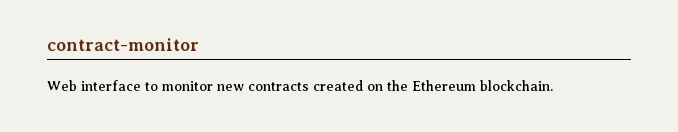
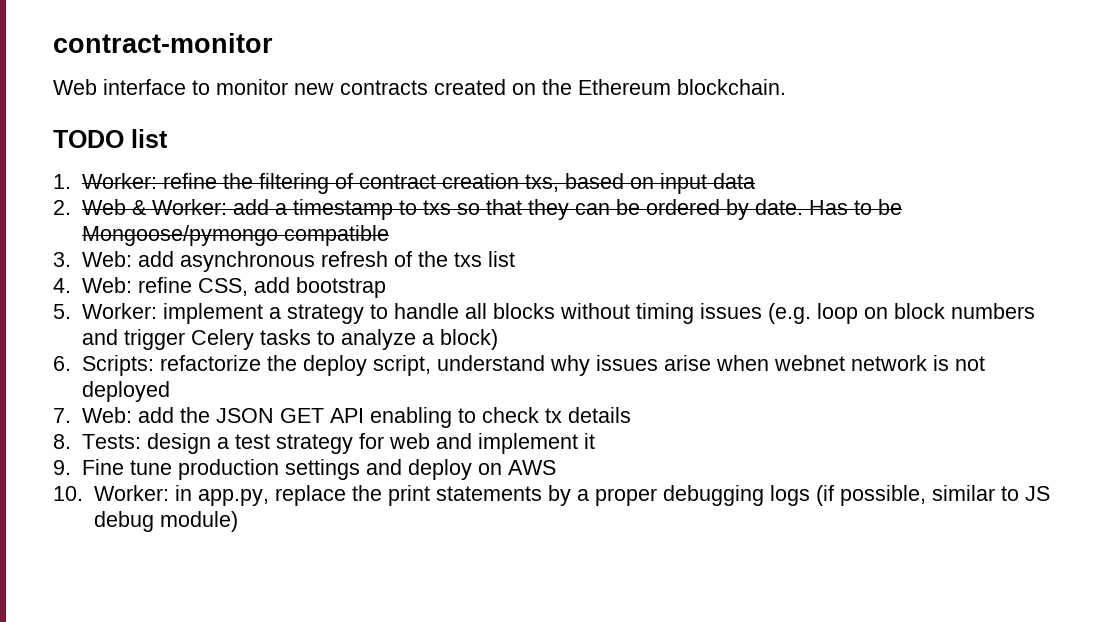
+ TODO list
+ 1. Worker: refine the filtering of contract creation txs, based on input data
+ 2. Web & Worker: add a timestamp to txs so that they can be ordered by date. Has to be Mongoose/pymongo compatible
+ 3. Web: add asynchronous refresh of the txs list
+ 4. Web: refine CSS, add bootstrap
+ 5. Worker: implement a strategy to handle all blocks without timing issues (e.g. loop on block numbers and trigger Celery tasks to analyze a block)
+ 6. Scripts: refactorize the deploy script, understand why issues arise when webnet network is not deployed
+ 7. Web: add the JSON GET API enabling to check tx details
+ 8. Tests: design a test strategy for web and implement it
+ 9. Fine tune production settings and deploy on AWS
+ 10. Worker: in app.py, replace the print statements by a proper debugging logs (if possible, similar to JS debug module)

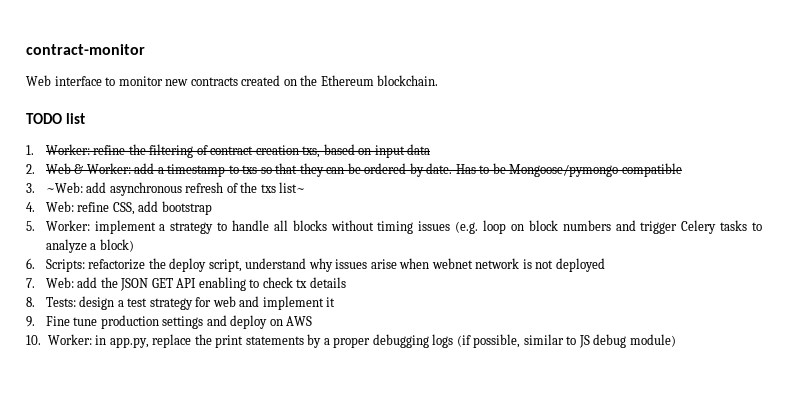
- 3. Web: add asynchronous refresh of the txs list
+ 3. ~Web: add asynchronous refresh of the txs list~

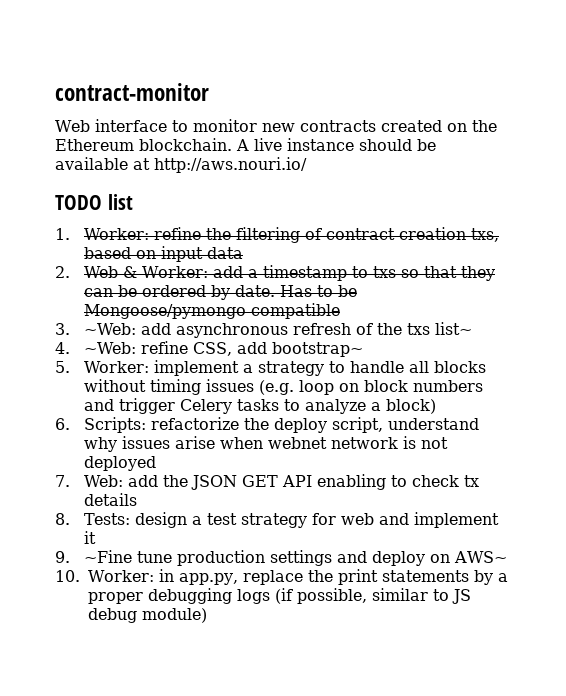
+ A live instance should be available at http://aws.nouri.io/
- 4. Web: refine CSS, add bootstrap
+ 4. ~Web: refine CSS, add bootstrap~
- 9. Fine tune production settings and deploy on AWS
+ 9. ~Fine tune production settings and deploy on AWS~

